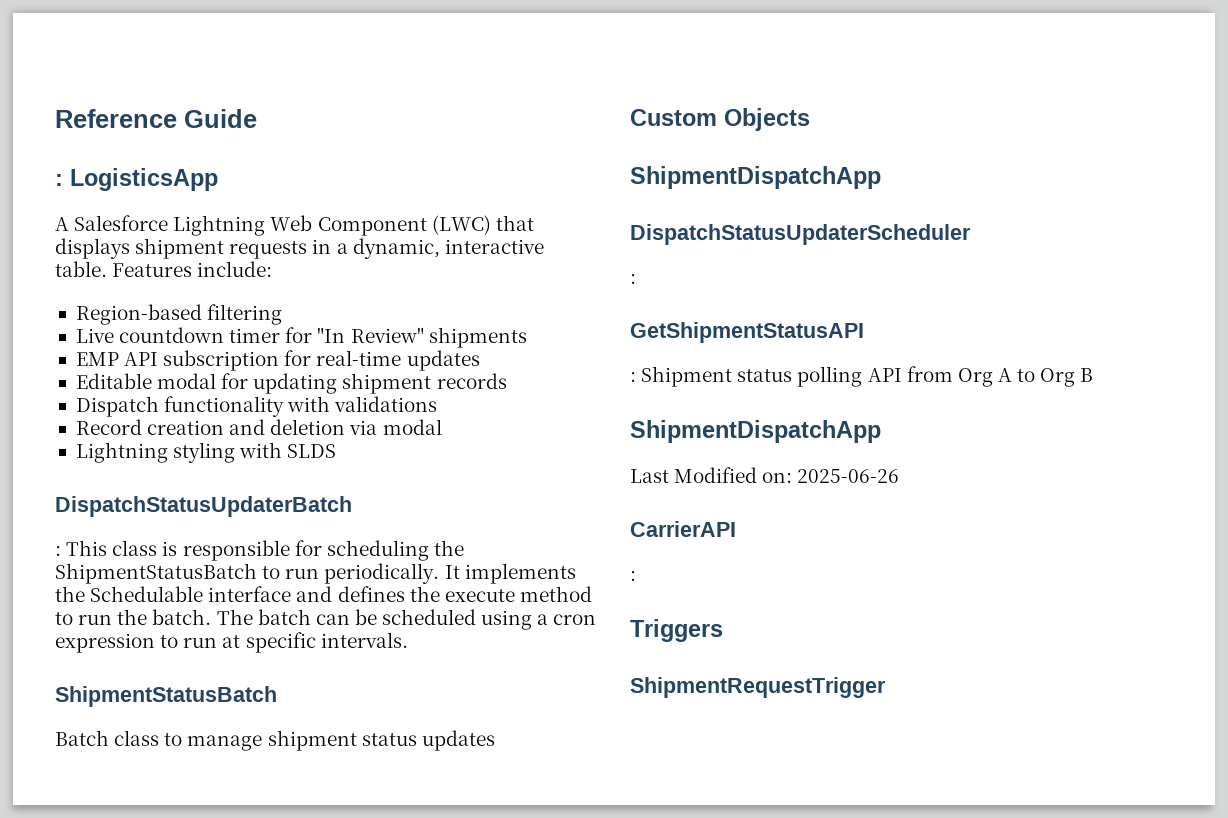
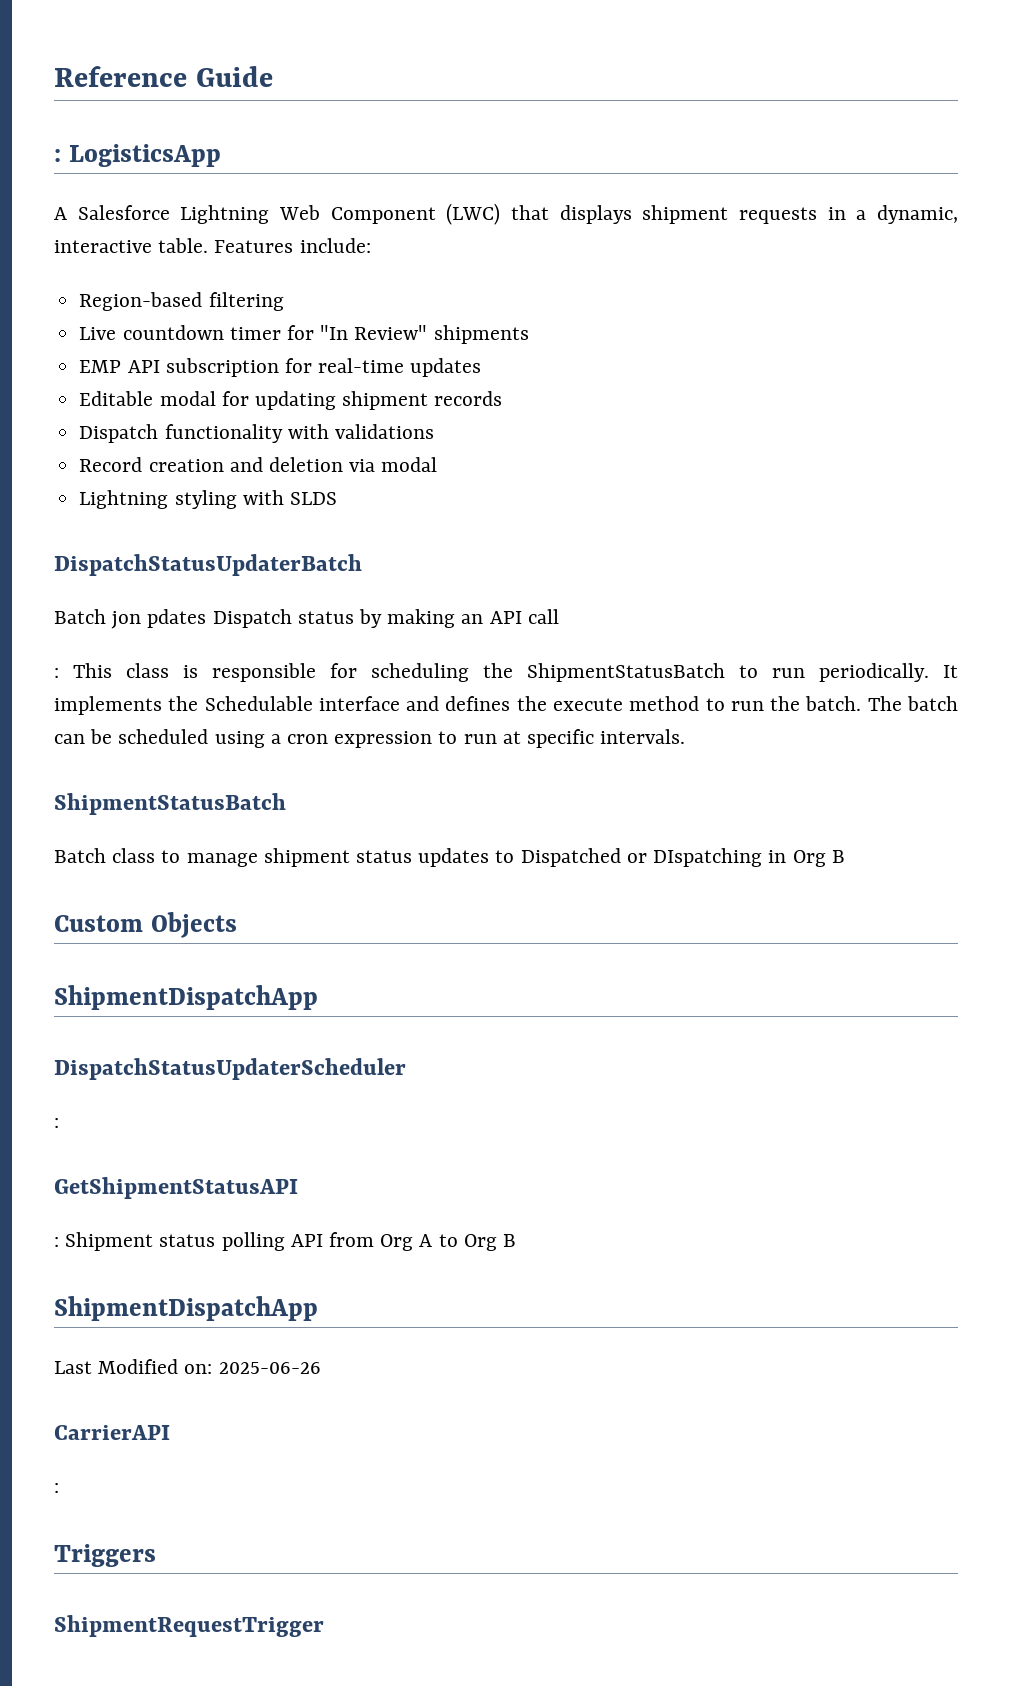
+ Batch jon pdates Dispatch status by making an API call
- Batch class to manage shipment status updates
+ Batch class to manage shipment status updates to Dispatched or DIspatching in Org B

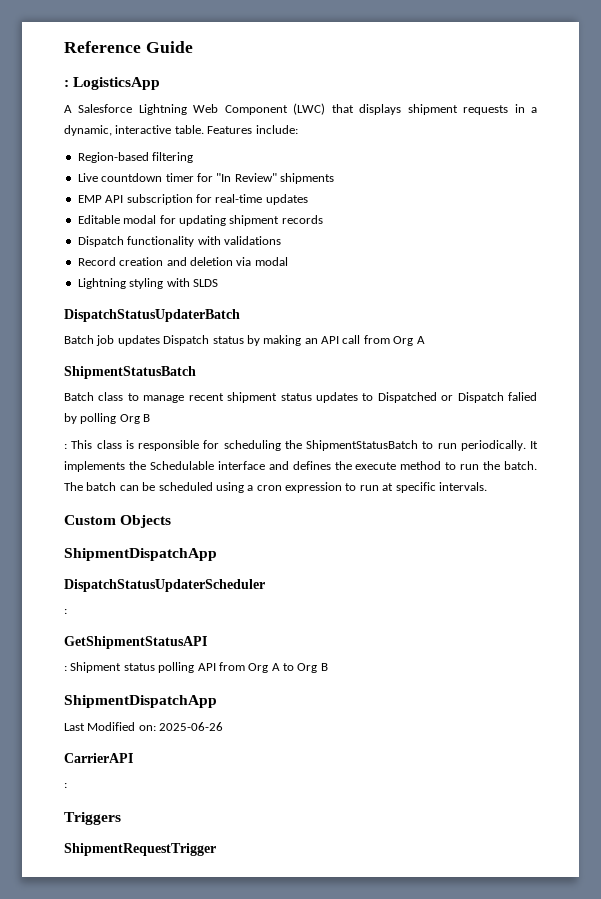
- Batch jon pdates Dispatch status by making an API call
+ Batch job updates Dispatch status by making an API call from Org A
+ ShipmentStatusBatch
+ Batch class to manage recent shipment status updates to Dispatched or Dispatch falied by polling Org B
  The batch can be scheduled using a cron expression to run at specific intervals.
- ShipmentStatusBatch
- Batch class to manage shipment status updates to Dispatched or DIspatching in Org B

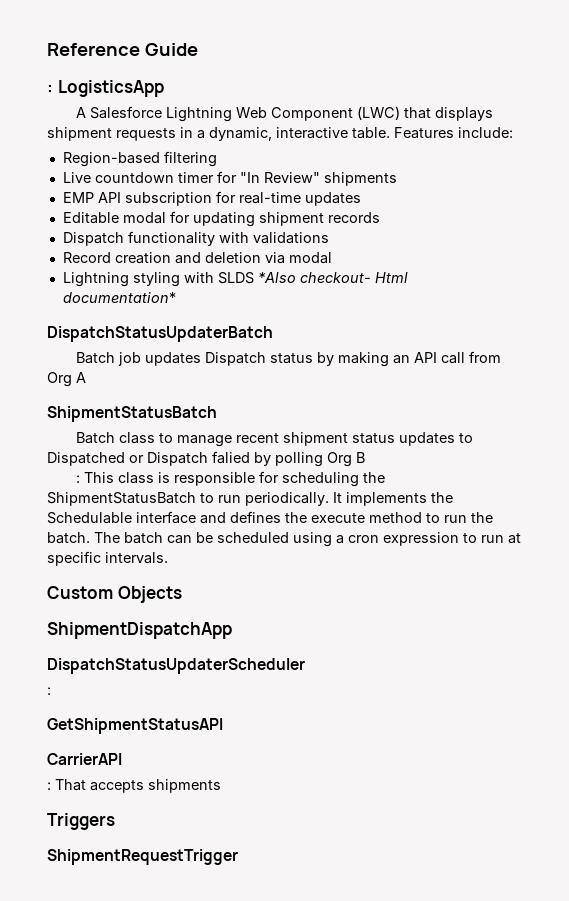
- Lightning styling with SLDS
+ Lightning styling with SLDS *Also checkout- Html documentation*
- : Shipment status polling API from Org A to Org B
- ShipmentDispatchApp
- Last Modified on: 2025-06-26
  CarrierAPI
- :
+ : That accepts shipments

